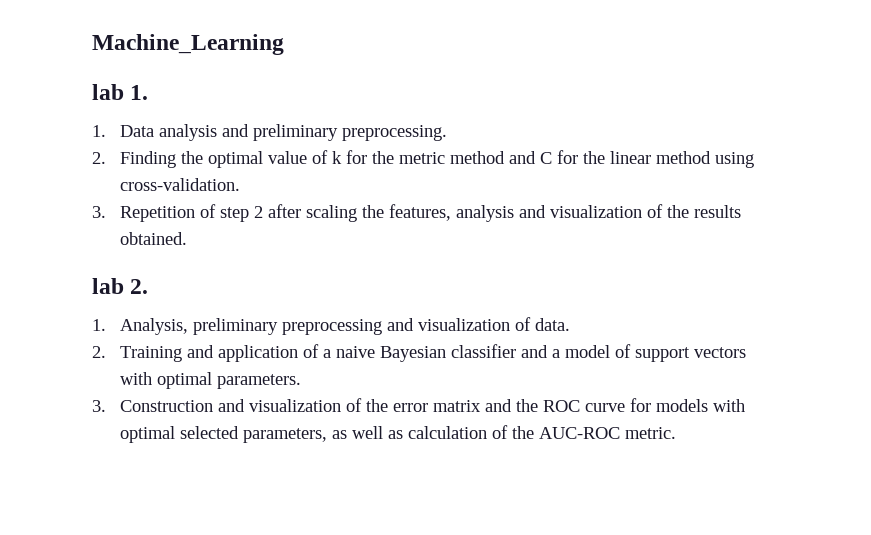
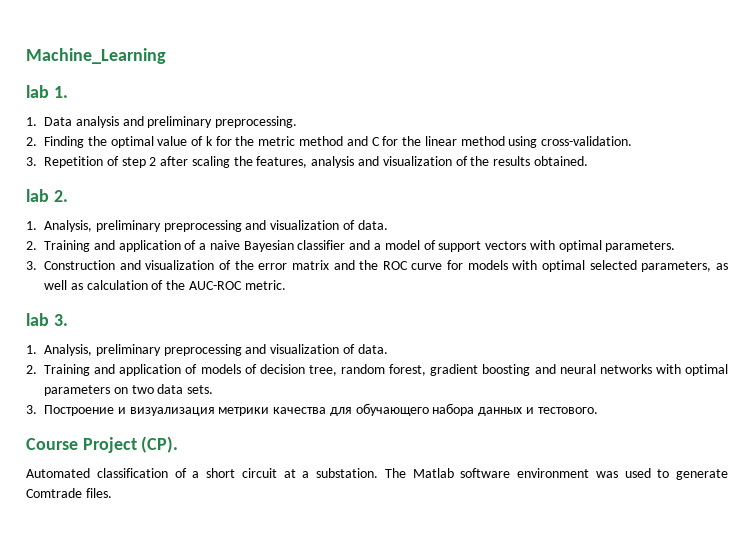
+ lab 3.
+ 1. Analysis, preliminary preprocessing and visualization of data.
+ 2. Training and application of models of decision tree, random forest, gradient boosting and neural networks with optimal parameters on two data sets.
+ 3. Построение и визуализация метрики качества для обучающего набора данных и тестового.
+ Course Project (CP).
+ Automated classification of a short circuit at a substation. The Matlab software environment was used to generate Comtrade files.

